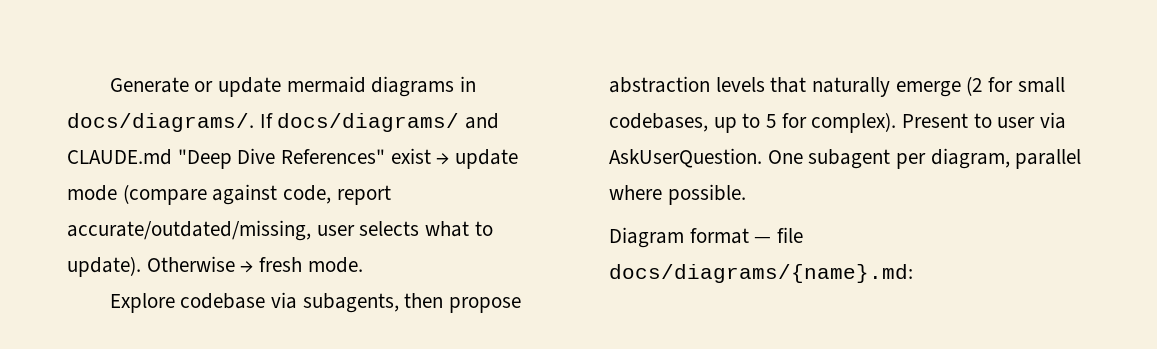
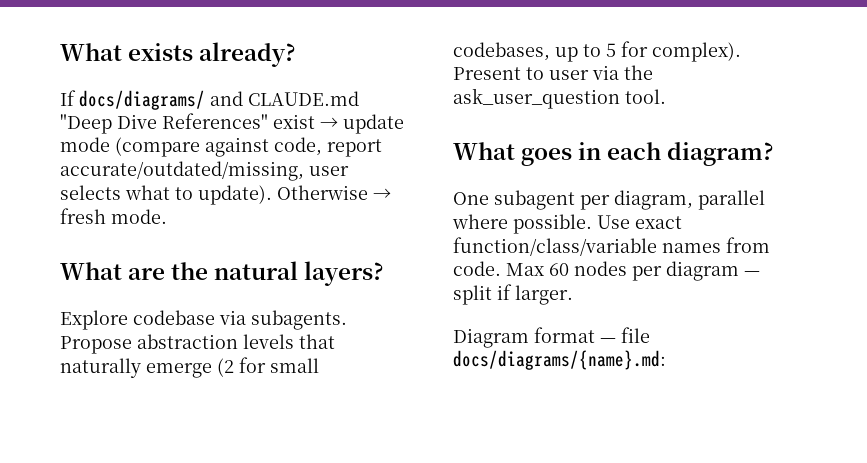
- Generate or update mermaid diagrams in docs/diagrams/. If docs/diagrams/ and CLAUDE.md "Deep Dive References" exist → update mode (compare against code, report accurate/outdated/missing, user selects what to update).
+ What exists already?
+ If docs/diagrams/ and CLAUDE.md "Deep Dive References" exist → update mode (compare against code, report accurate/outdated/missing, user selects what to update).
+ What are the natural layers?
- Explore codebase via subagents, then propose abstraction levels that naturally emerge (2 for small codebases, up to 5 for complex).
+ Explore codebase via subagents. Propose abstraction levels that naturally emerge (2 for small codebases, up to 5 for complex).
- Present to user via AskUserQuestion. One subagent per diagram, parallel where possible.
+ Present to user via the ask_user_question tool.
+ What goes in each diagram?
+ One subagent per diagram, parallel where possible. Use exact function/class/variable names from code. Max 60 nodes per diagram — split if larger.

